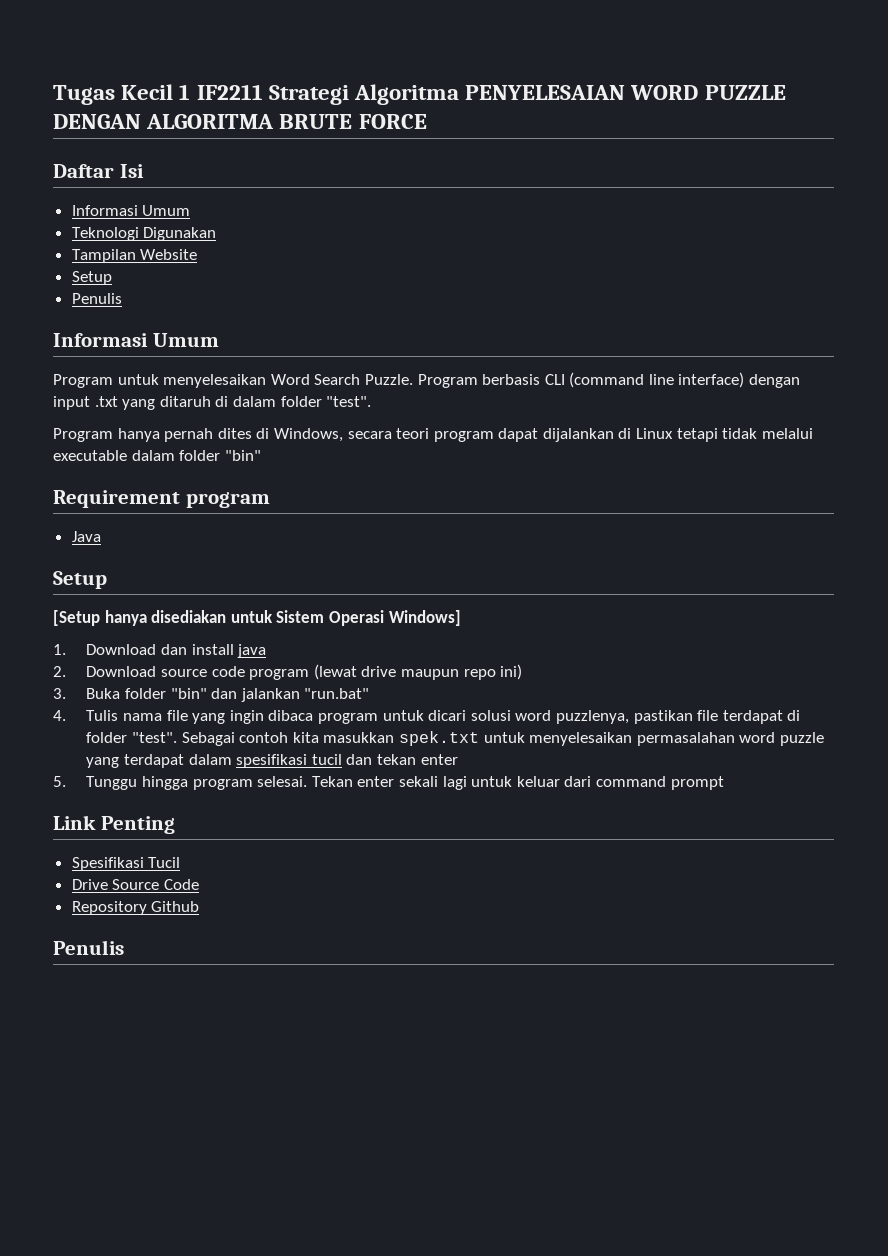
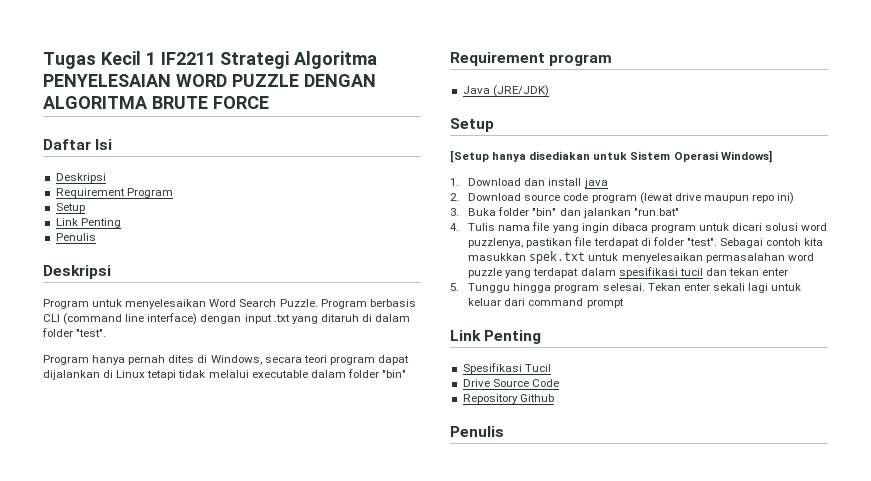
  Daftar Isi
- Informasi Umum
- Teknologi Digunakan
- Tampilan Website
+ Deskripsi
+ Requirement Program
  Setup
+ Link Penting
  Penulis
- Informasi Umum
+ Deskripsi
- Java
+ Java (JRE/JDK)

